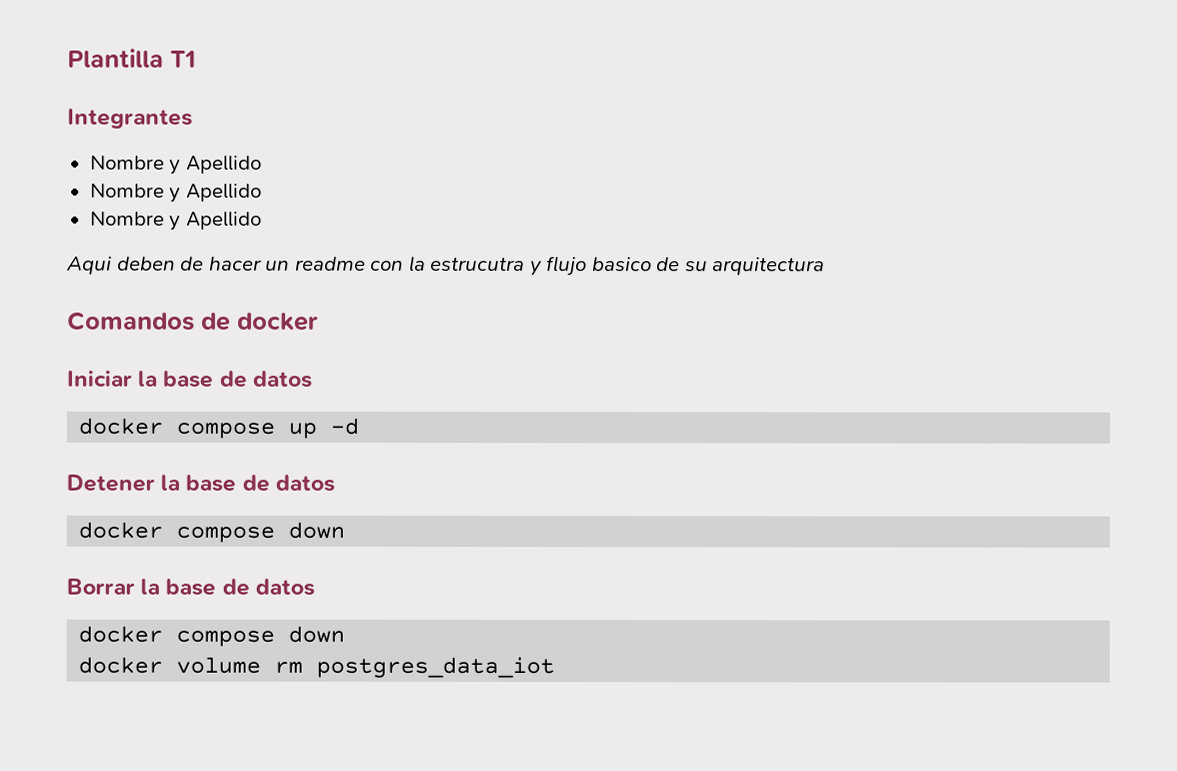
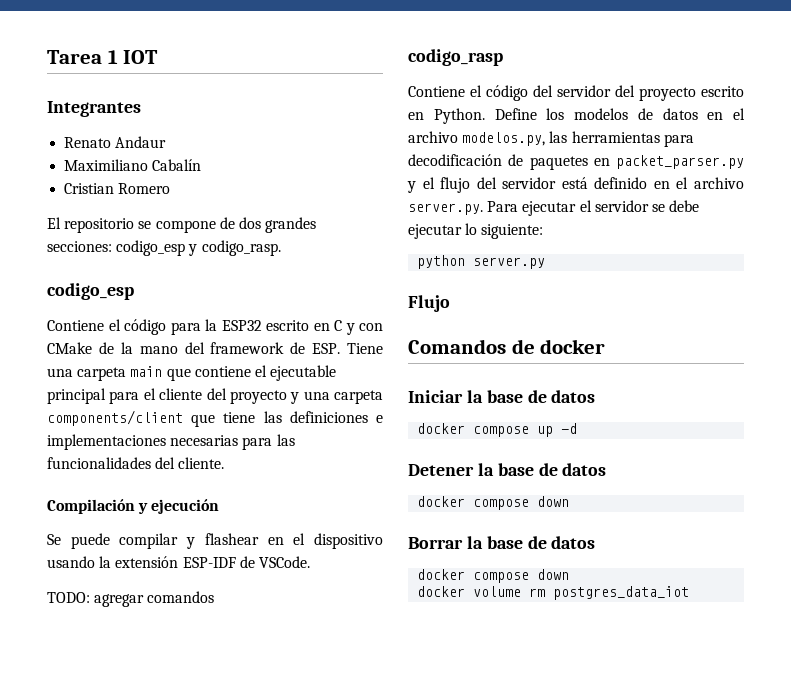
- Plantilla T1
+ Tarea 1 IOT
  Integrantes
- Nombre y Apellido
- Nombre y Apellido
- Nombre y Apellido
- Aqui deben de hacer un readme con la estrucutra y flujo basico de su arquitectura
+ Renato Andaur
+ Maximiliano Cabalín
+ Cristian Romero
+ El repositorio se compone de dos grandes secciones: codigo_esp y codigo_rasp.
+ codigo_esp
+ Contiene el código para la ESP32 escrito en C y con CMake de la mano del framework de ESP. Tiene una carpeta main que contiene el ejecutable principal para el cliente del proyecto y una carpeta components/client que tiene las definiciones e implementaciones necesarias para las funcionalidades del cliente.
+ Compilación y ejecución
+ Se puede compilar y flashear en el dispositivo usando la extensión ESP-IDF de VSCode.
+ TODO: agregar comandos
+ codigo_rasp
+ Contiene el código del servidor del proyecto escrito en Python. Define los modelos de datos en el archivo modelos.py, las herramientas para decodificación de paquetes en packet_parser.py y el flujo del servidor está definido en el archivo server.py. Para ejecutar el servidor se debe ejecutar lo siguiente:
+ python server.py
+ Flujo

